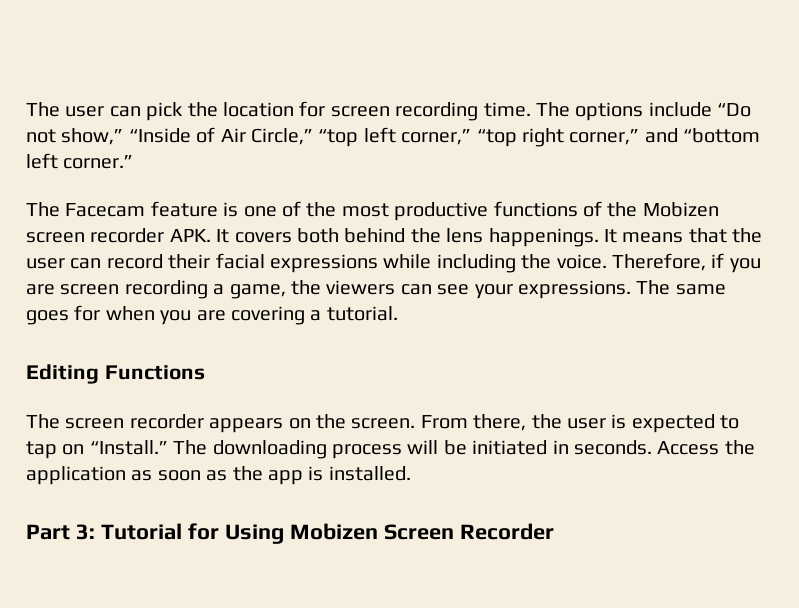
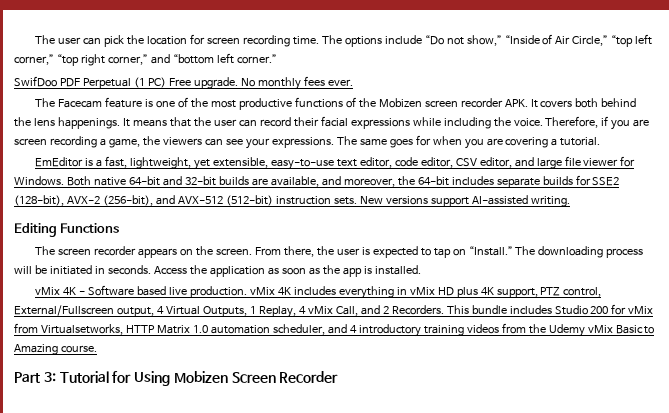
+ SwifDoo PDF Perpetual (1 PC) Free upgrade. No monthly fees ever.
+ EmEditor is a fast, lightweight, yet extensible, easy-to-use text editor, code editor, CSV editor, and large file viewer for Windows. Both native 64-bit and 32-bit builds are available, and moreover, the 64-bit includes separate builds for SSE2 (128-bit), AVX-2 (256-bit), and AVX-512 (512-bit) instruction sets. New versions support AI-assisted writing.
+ vMix 4K - Software based live production. vMix 4K includes everything in vMix HD plus 4K support, PTZ control, External/Fullscreen output, 4 Virtual Outputs, 1 Replay, 4 vMix Call, and 2 Recorders. This bundle includes Studio 200 for vMix from Virtualsetworks, HTTP Matrix 1.0 automation scheduler, and 4 introductory training videos from the Udemy vMix Basic to Amazing course.

